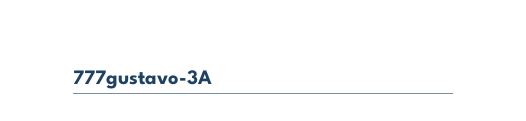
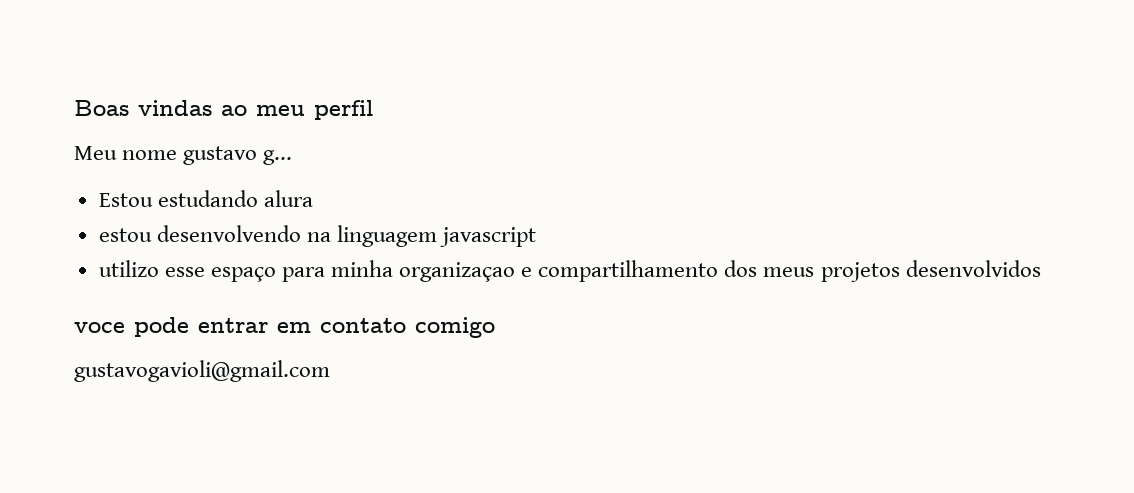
- 777gustavo-3A
+ Boas vindas ao meu perfil
+ Meu nome gustavo g...
+ Estou estudando alura
+ estou desenvolvendo na linguagem javascript
+ utilizo esse espaço para minha organizaçao e compartilhamento dos meus projetos desenvolvidos
+ voce pode entrar em contato comigo
+ gustavogavioli@gmail.com

